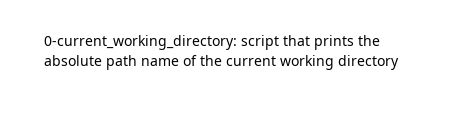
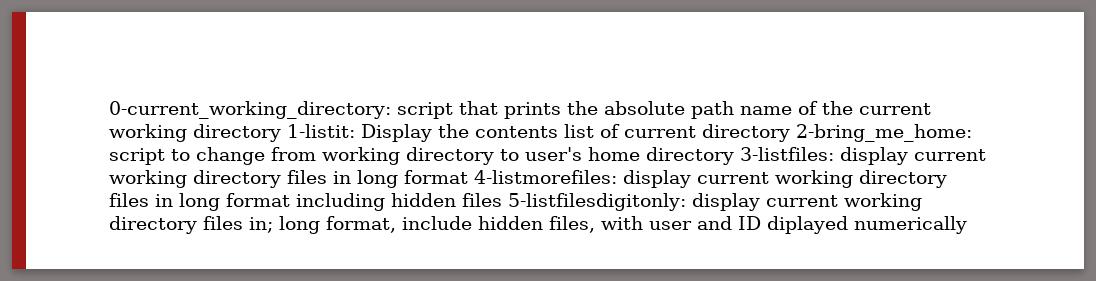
- 0-current_working_directory: script that prints the absolute path name of the current working directory
+ 0-current_working_directory: script that prints the absolute path name of the current working directory 1-listit: Display the contents list of current directory 2-bring_me_home: script to change from working directory to user's home directory 3-listfiles: display current working directory files in long format 4-listmorefiles: display current working directory files in long format including hidden files 5-listfilesdigitonly: display current working directory files in; long format, include hidden files, with user and ID diplayed numerically

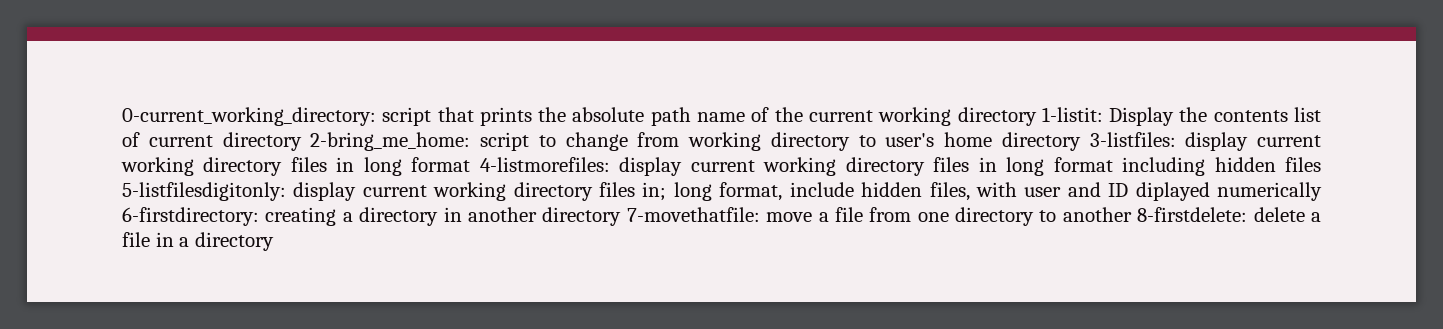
- long format, include hidden files, with user and ID diplayed numerically
+ long format, include hidden files, with user and ID diplayed numerically 6-firstdirectory: creating a directory in another directory 7-movethatfile: move a file from one directory to another 8-firstdelete: delete a file in a directory

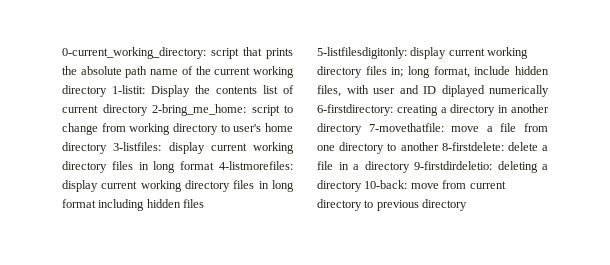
- delete a file in a directory
+ delete a file in a directory 9-firstdirdeletio: deleting a directory 10-back: move from current directory to previous directory

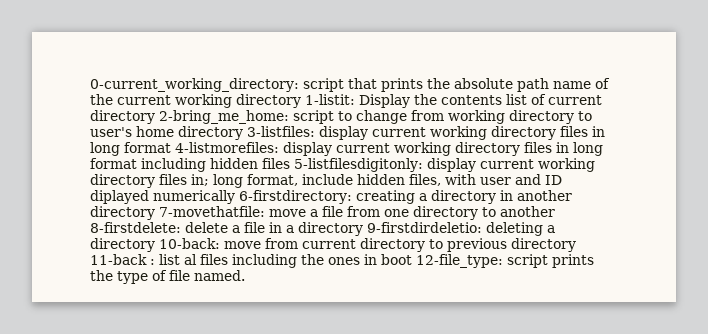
- move from current directory to previous directory
+ move from current directory to previous directory 11-back : list al files including the ones in boot 12-file_type: script prints the type of file named.

